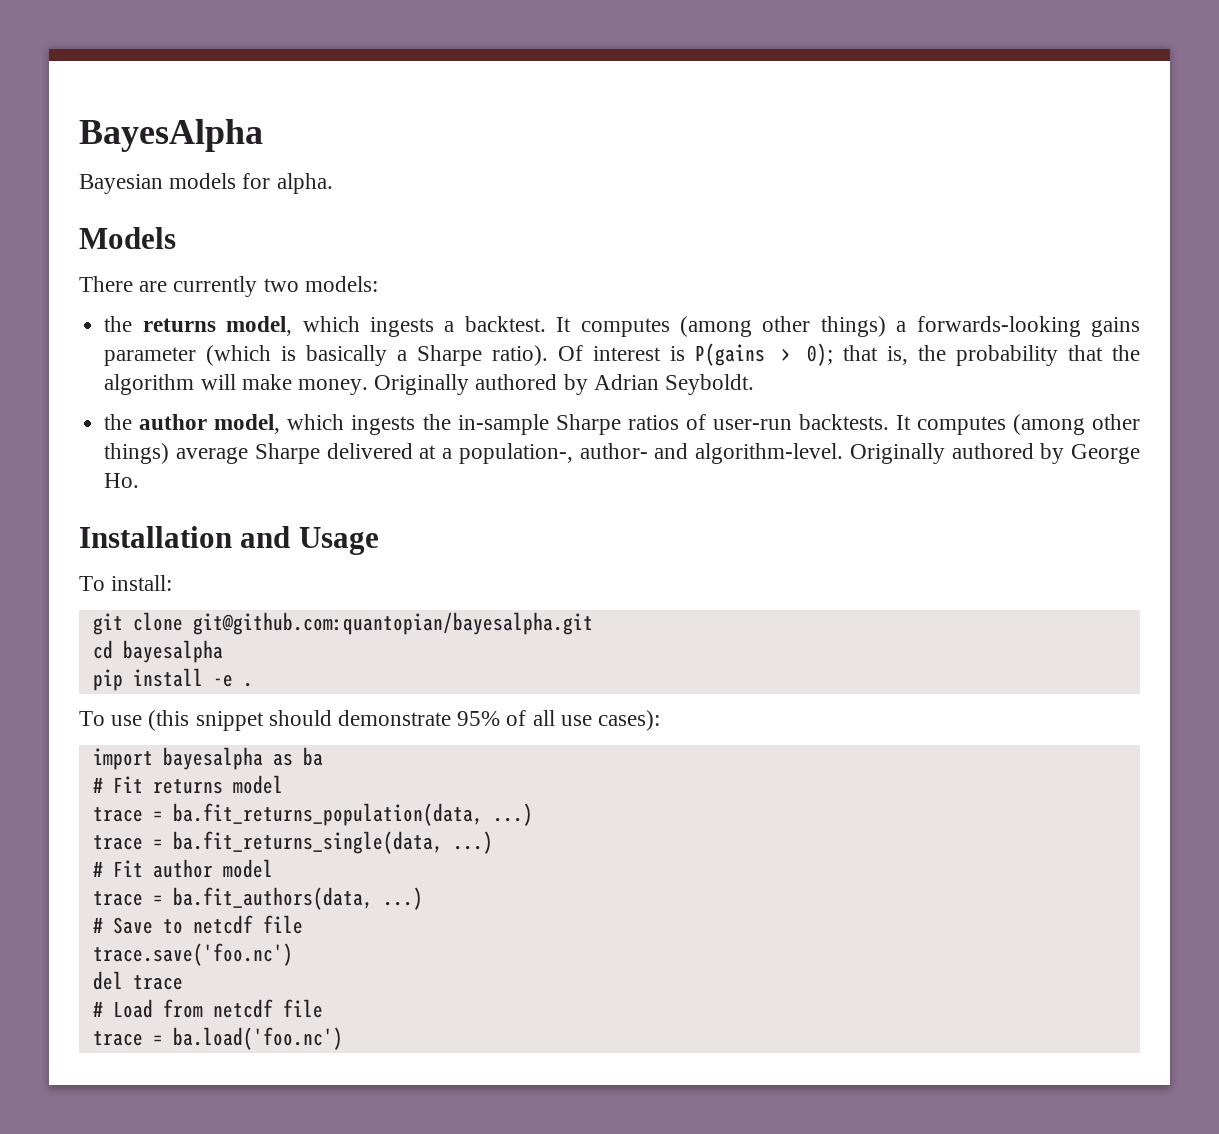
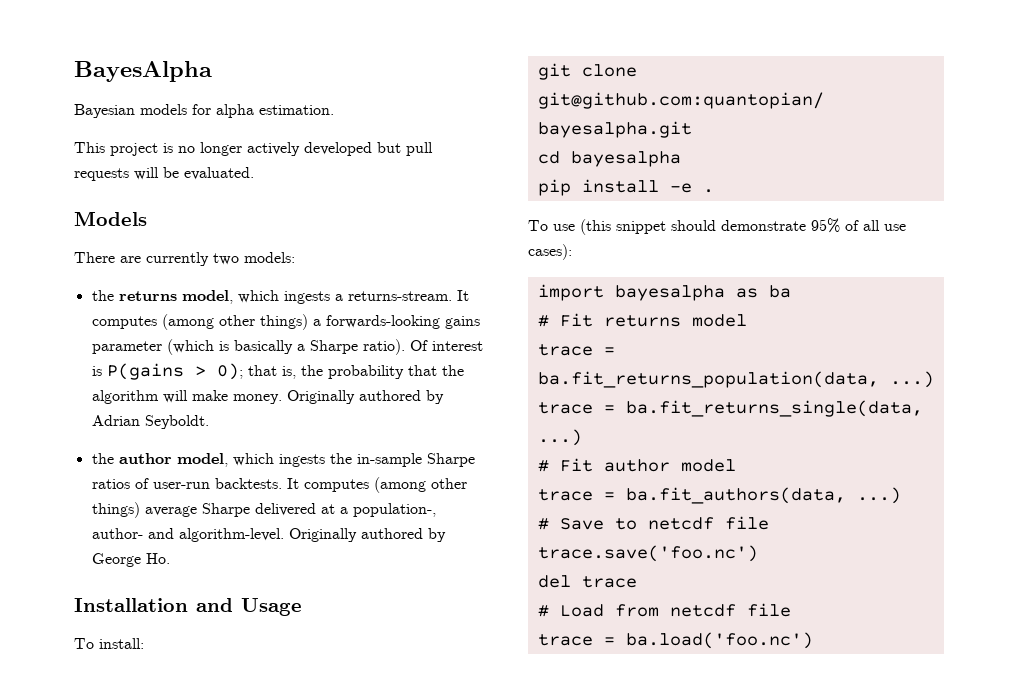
- Bayesian models for alpha.
+ Bayesian models for alpha estimation.
+ This project is no longer actively developed but pull requests will be evaluated.
- the returns model, which ingests a backtest.
+ the returns model, which ingests a returns-stream.

